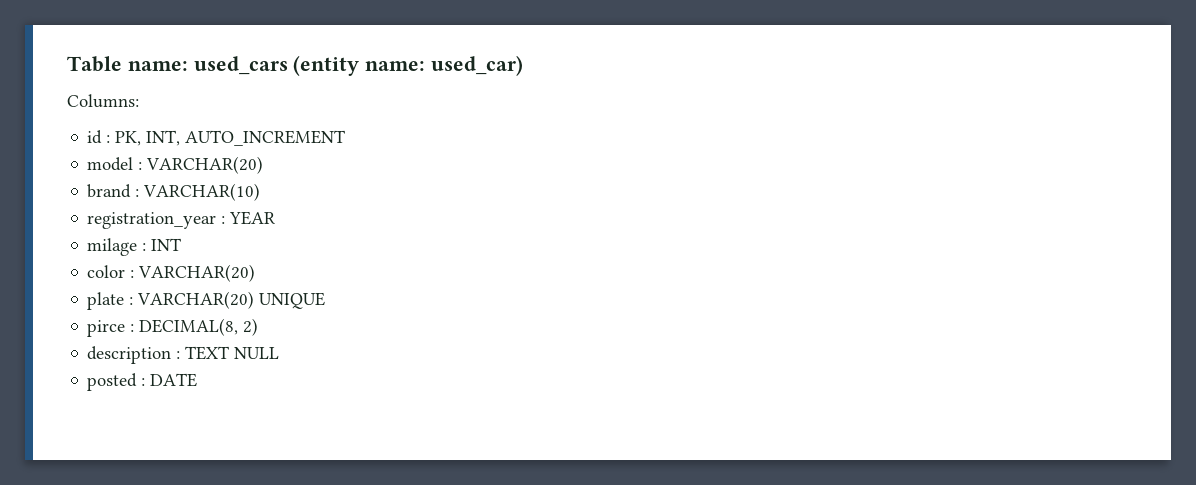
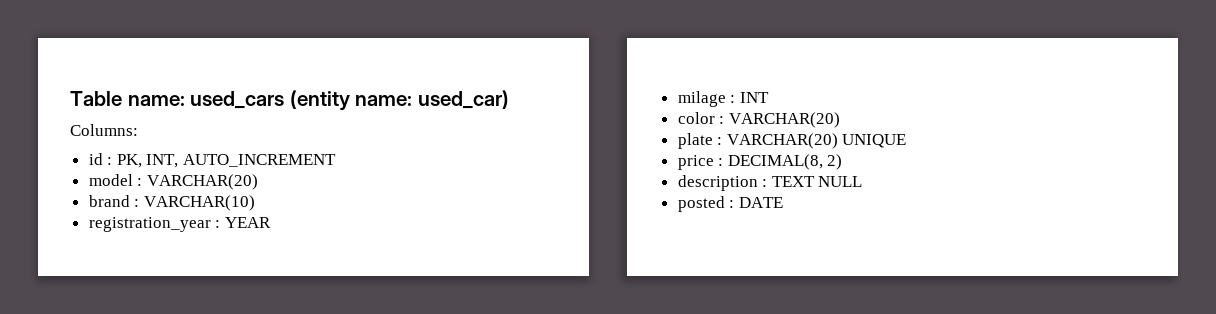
- pirce : DECIMAL(8, 2)
+ price : DECIMAL(8, 2)

